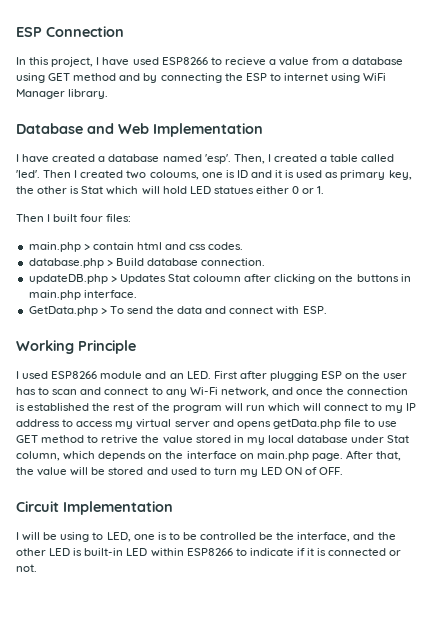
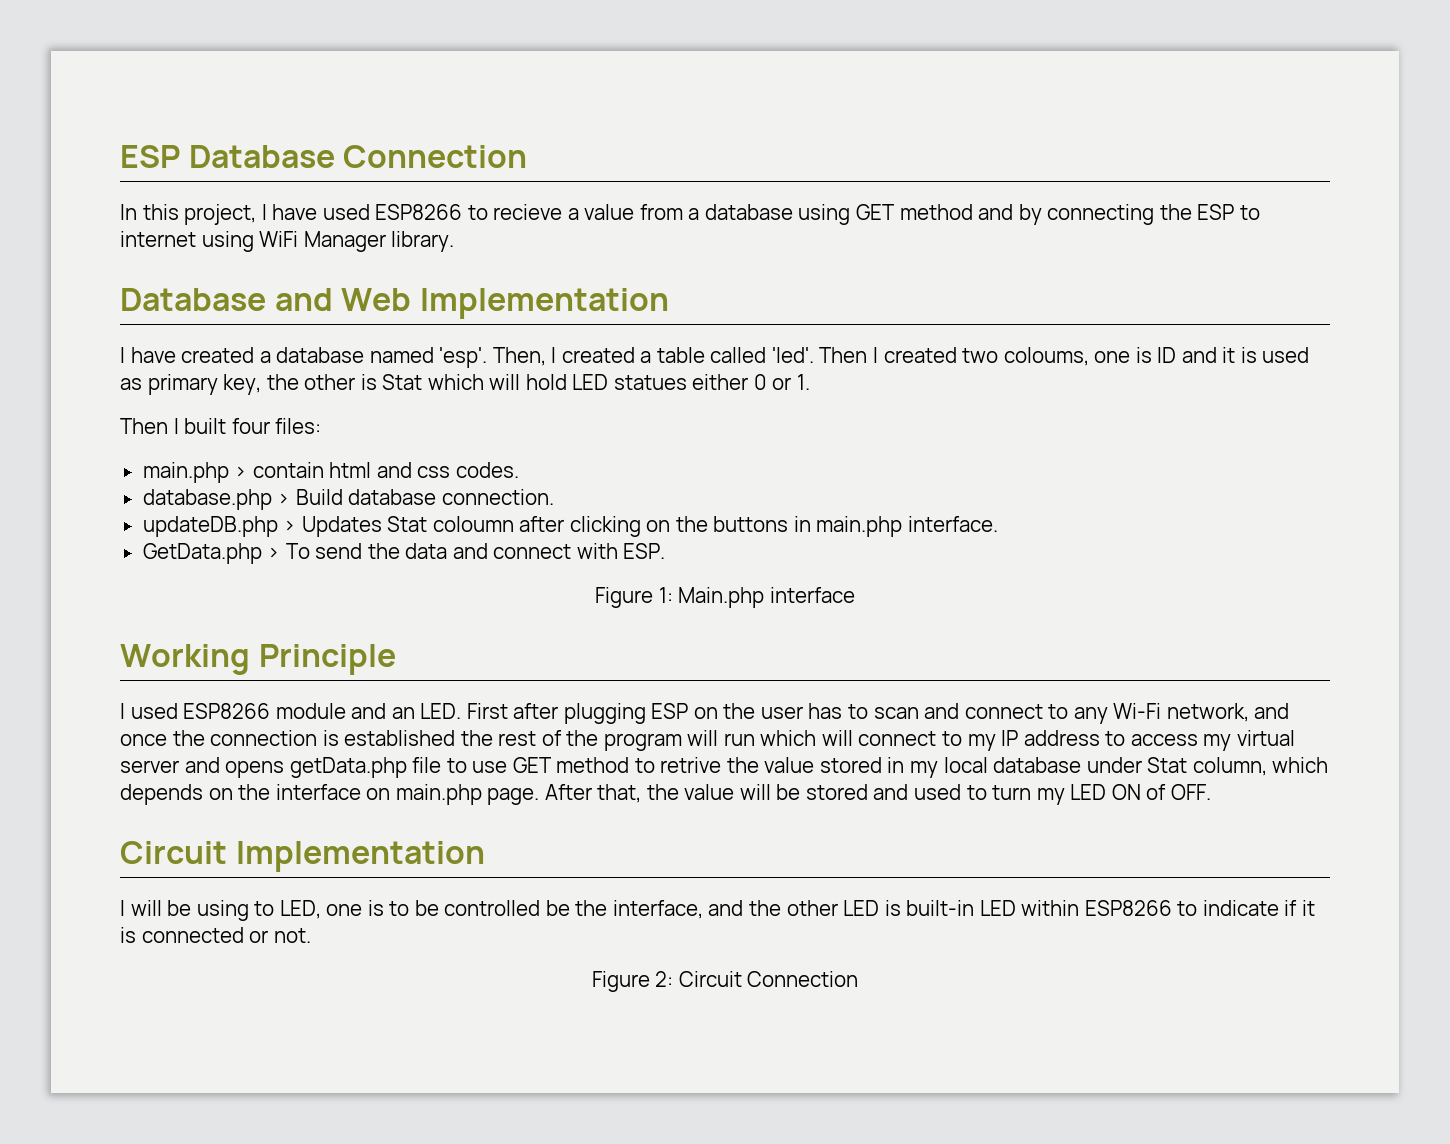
- ESP Connection
+ ESP Database Connection
+ Figure 1: Main.php interface
+ Figure 2: Circuit Connection

